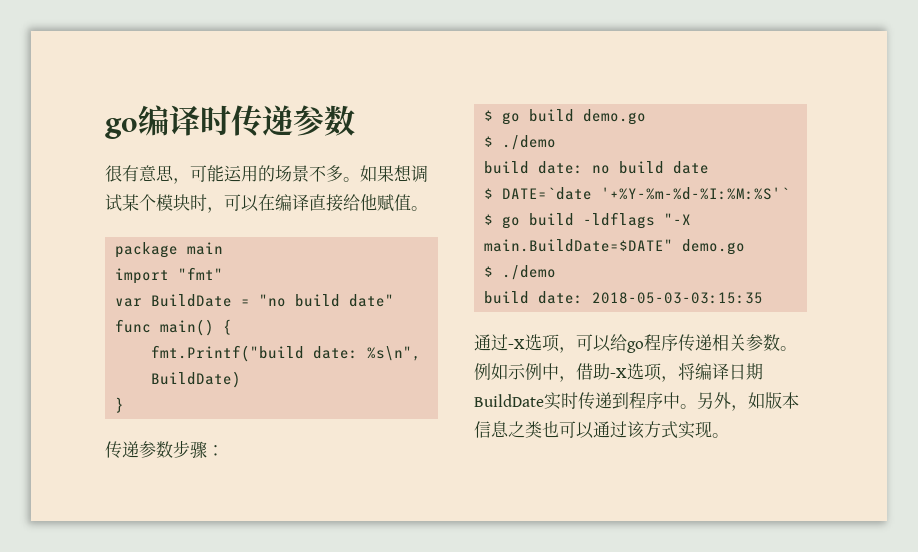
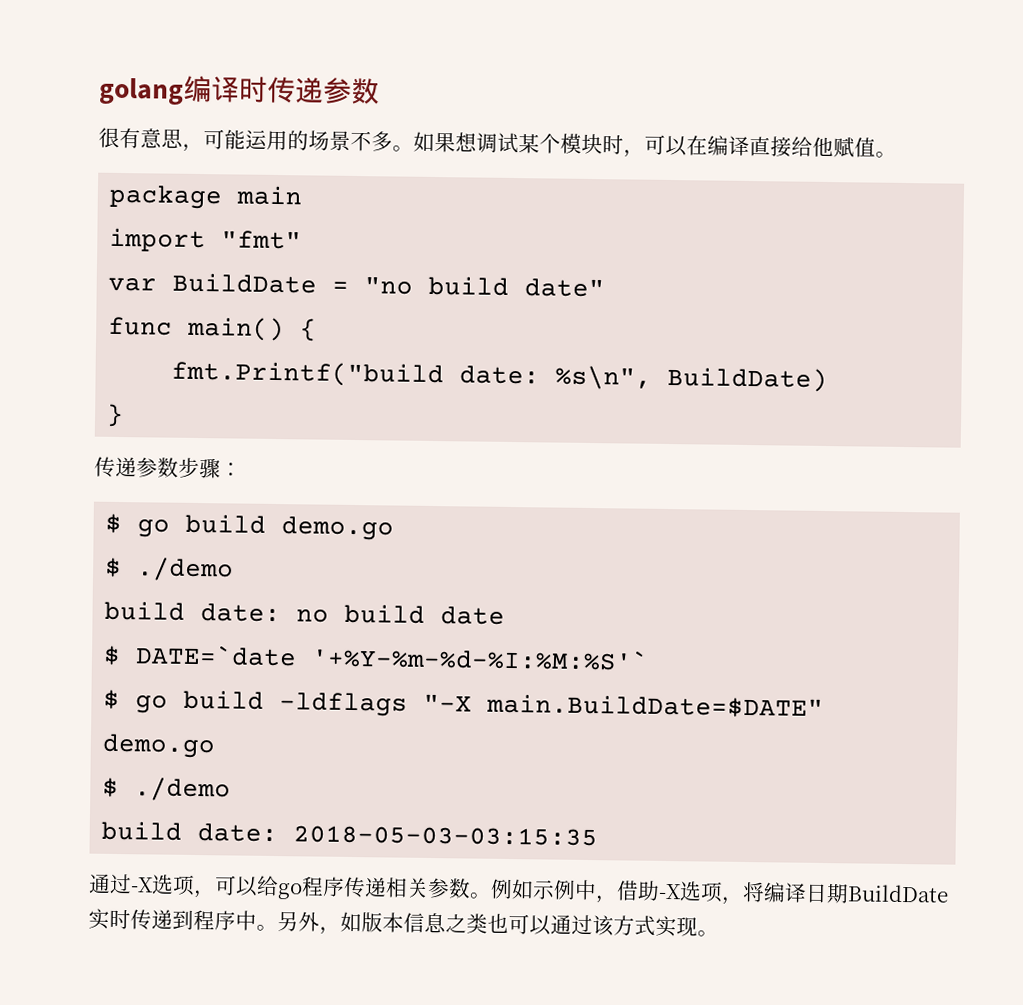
- go编译时传递参数
+ golang编译时传递参数

